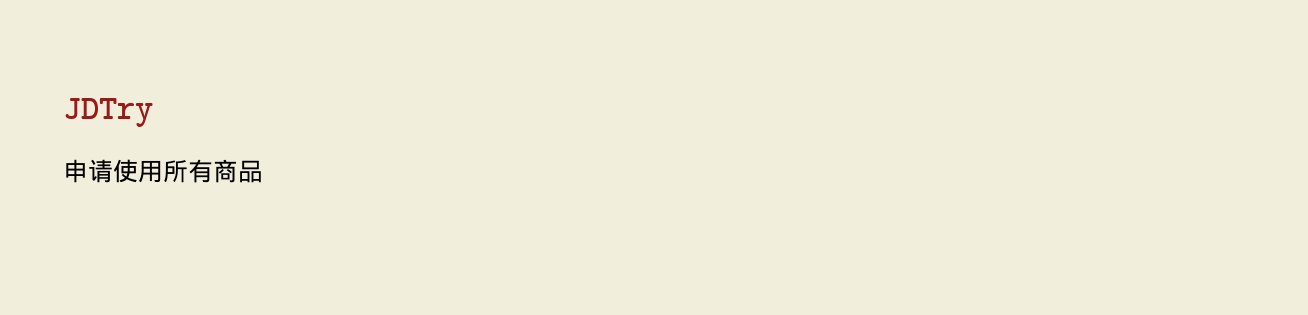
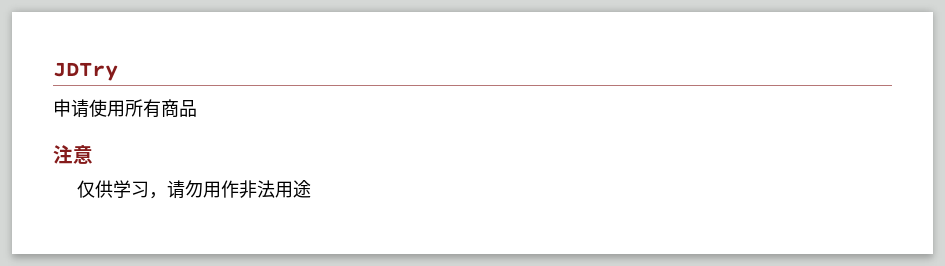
+ 注意
+ 仅供学习，请勿用作非法用途

